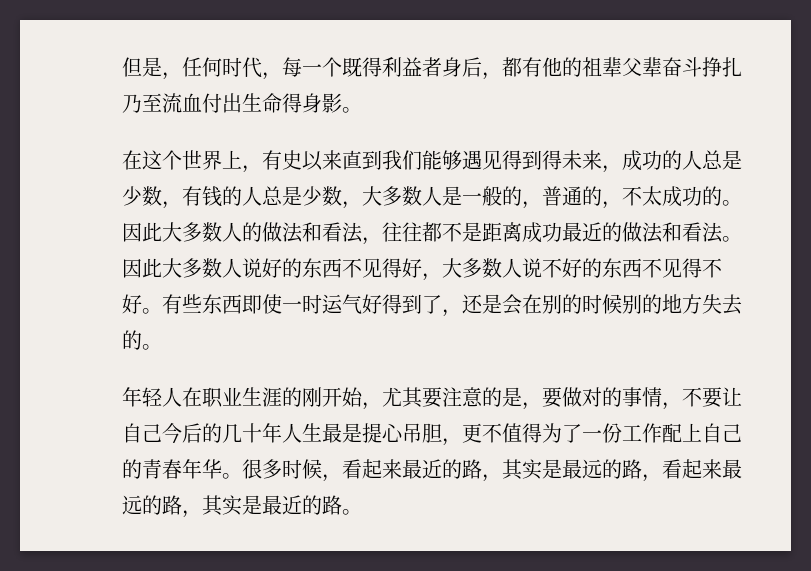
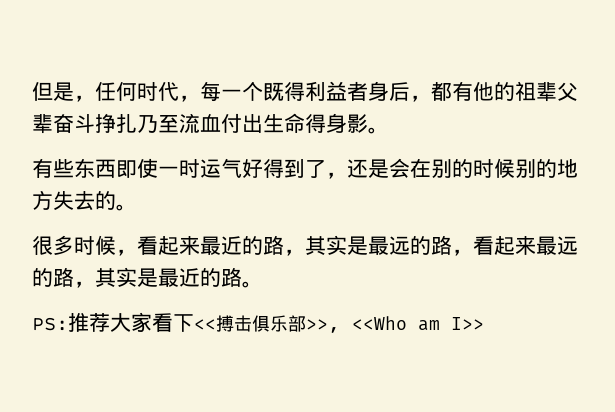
- 在这个世界上，有史以来直到我们能够遇见得到得未来，成功的人总是少数，有钱的人总是少数，大多数人是一般的，普通的，不太成功的。因此大多数人的做法和看法，往往都不是距离成功最近的做法和看法。因此大多数人说好的东西不见得好，大多数人说不好的东西不见得不好。
- 年轻人在职业生涯的刚开始，尤其要注意的是，要做对的事情，不要让自己今后的几十年人生最是提心吊胆，更不值得为了一份工作配上自己的青春年华。
+ PS:推荐大家看下<<搏击俱乐部>>, <<Who am I>>

